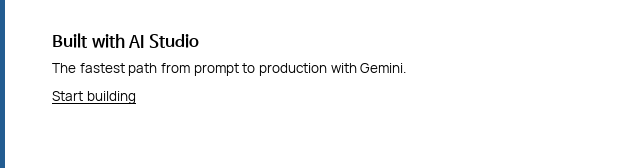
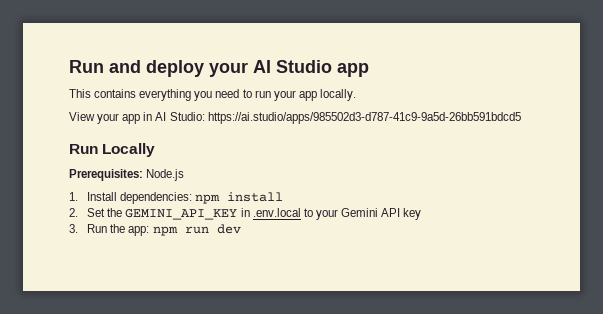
- Built with AI Studio
- The fastest path from prompt to production with Gemini.
- Start building
+ Run and deploy your AI Studio app
+ This contains everything you need to run your app locally.
+ View your app in AI Studio: https://ai.studio/apps/985502d3-d787-41c9-9a5d-26bb591bdcd5
+ Run Locally
+ Prerequisites: Node.js
+ 1. Install dependencies: npm install
+ 2. Set the GEMINI_API_KEY in .env.local to your Gemini API key
+ 3. Run the app: npm run dev

